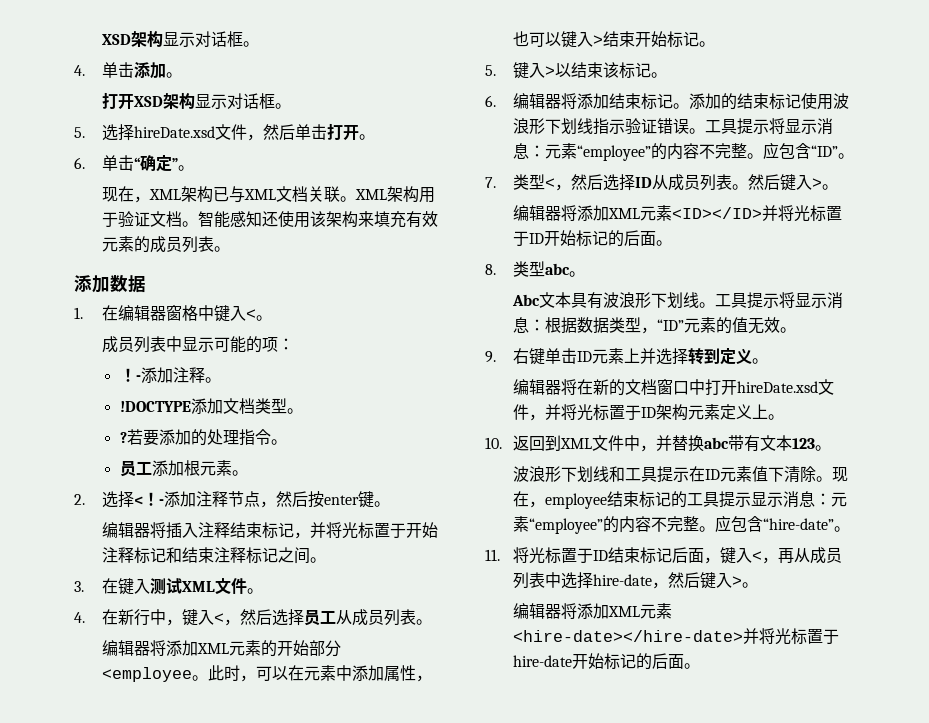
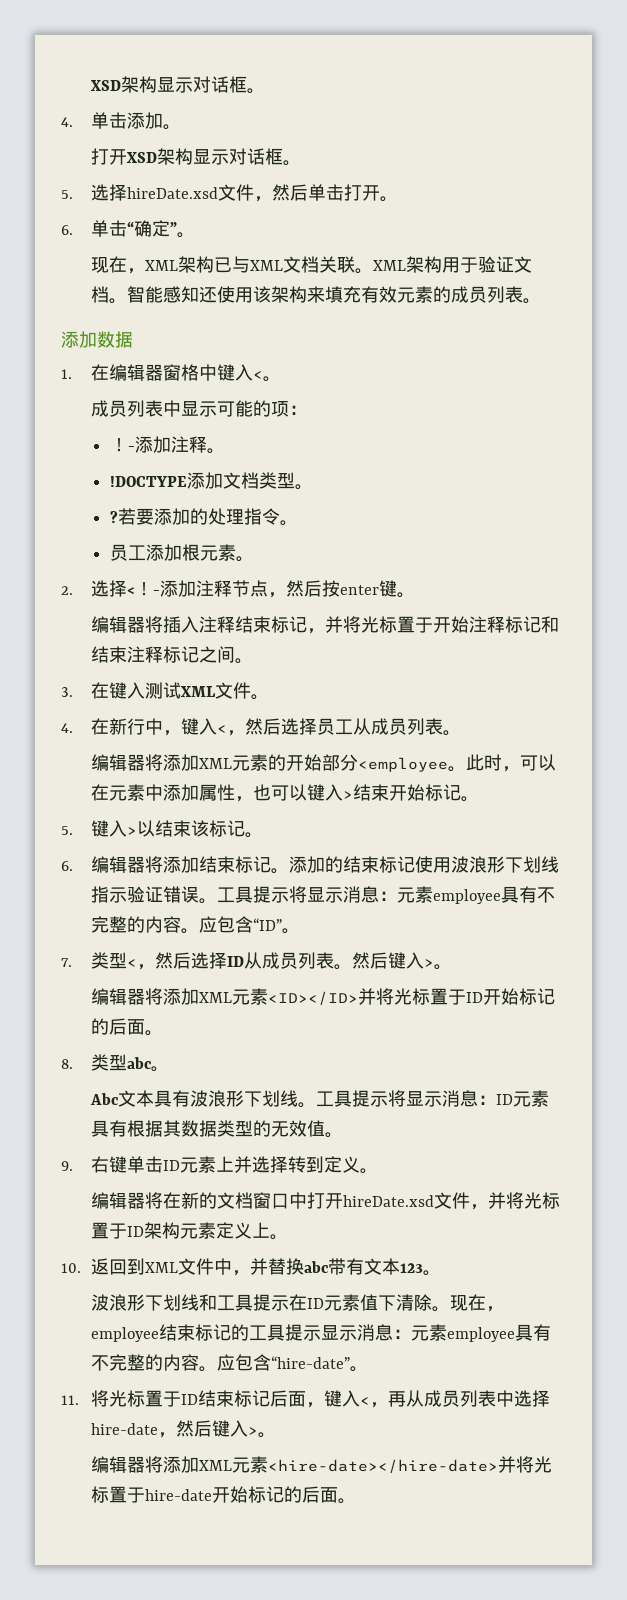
- 工具提示将显示消息：元素“employee”的内容不完整。
+ 工具提示将显示消息：元素employee具有不完整的内容。
- 工具提示将显示消息：根据数据类型，“ID”元素的值无效。
+ 工具提示将显示消息：ID元素具有根据其数据类型的无效值。
- 现在，employee结束标记的工具提示显示消息：元素“employee”的内容不完整。
+ 现在，employee结束标记的工具提示显示消息：元素employee具有不完整的内容。

